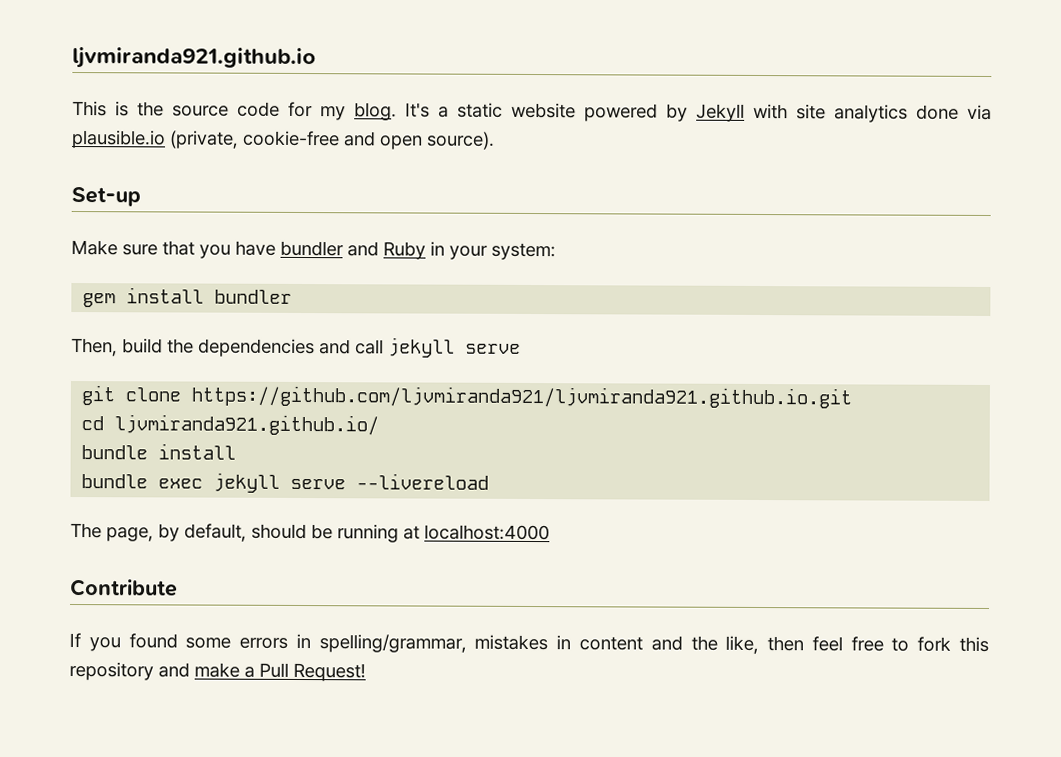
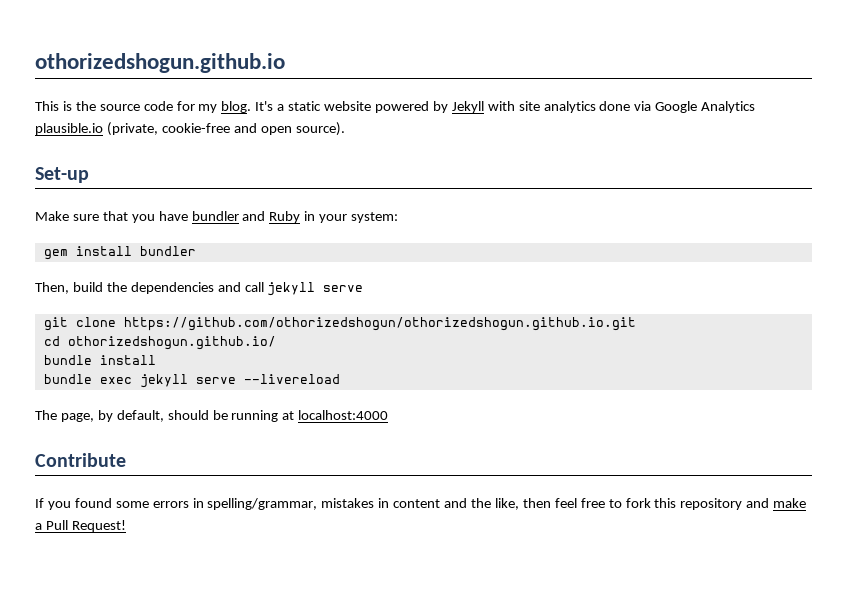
- ljvmiranda921.github.io
+ othorizedshogun.github.io
- It's a static website powered by Jekyll with site analytics done via plausible.io (private, cookie-free and open source).
+ It's a static website powered by Jekyll with site analytics done via Google Analytics plausible.io (private, cookie-free and open source).
- git clone https://github.com/ljvmiranda921/ljvmiranda921.github.io.git
+ git clone https://github.com/othorizedshogun/othorizedshogun.github.io.git
- cd ljvmiranda921.github.io/
+ cd othorizedshogun.github.io/

